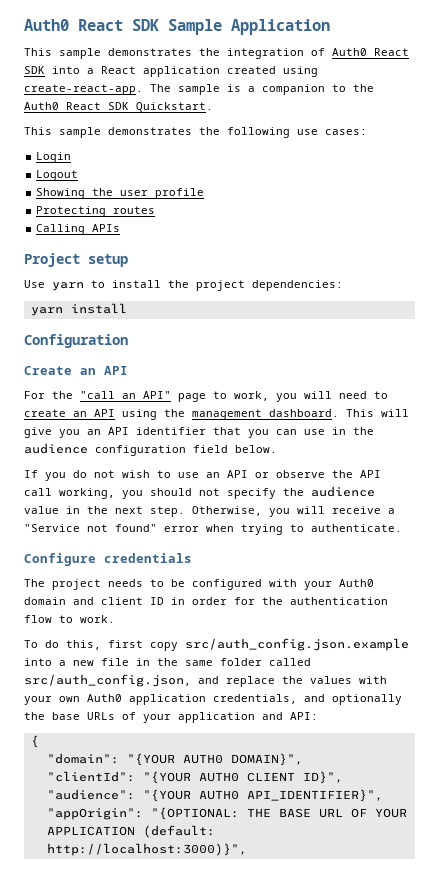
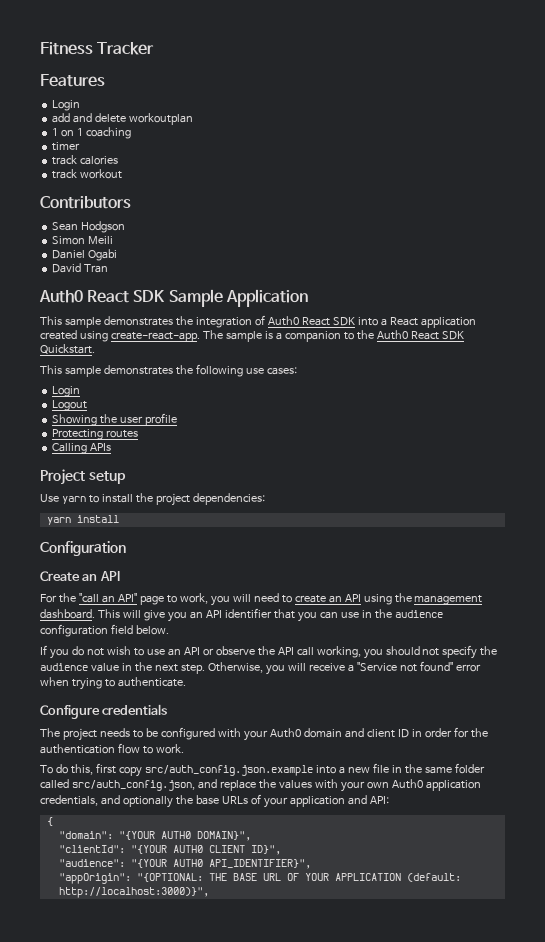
+ Fitness Tracker
+ Features
+ Login
+ add and delete workoutplan
+ 1 on 1 coaching
+ timer
+ track calories
+ track workout
+ Contributors
+ Sean Hodgson
+ Simon Meili
+ Daniel Ogabi
+ David Tran

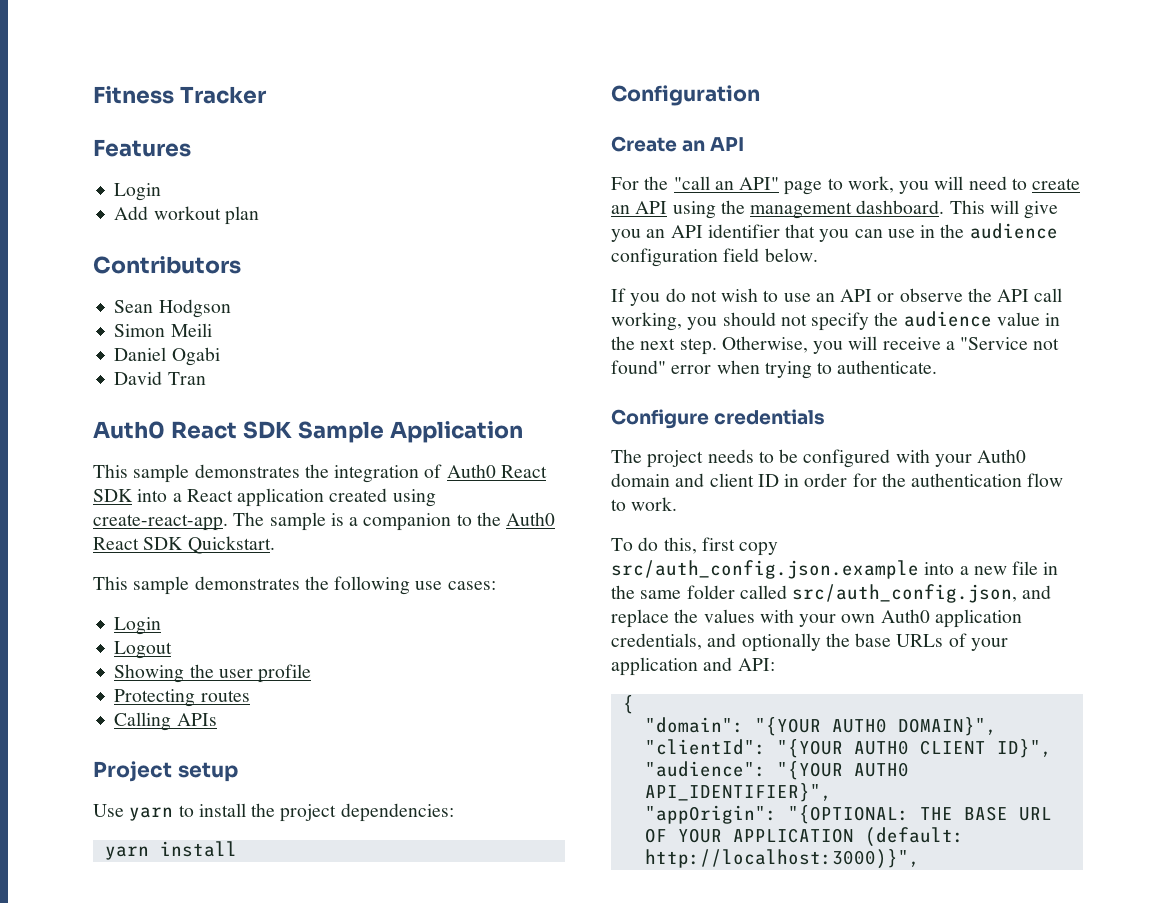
- add and delete workoutplan
- 1 on 1 coaching
- timer
- track calories
- track workout
+ Add workout plan

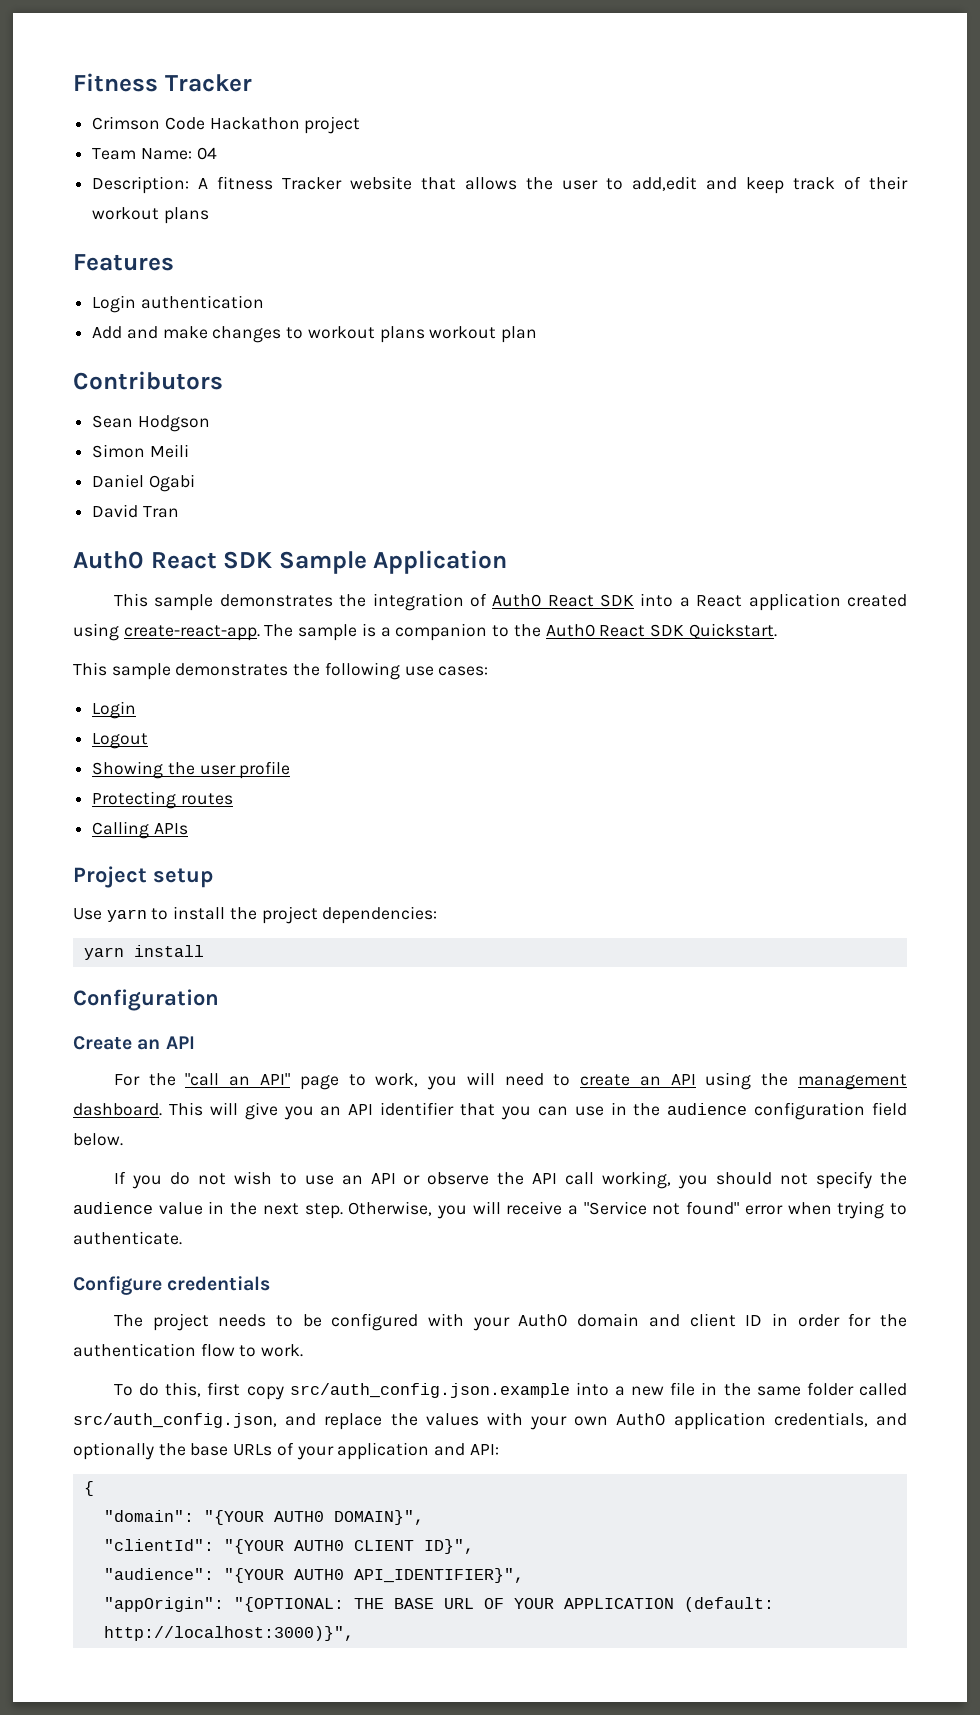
+ Crimson Code Hackathon project
+ Team Name: 04
+ Description: A fitness Tracker website that allows the user to add,edit and keep track of their workout plans
  Features
- Login
+ Login authentication
- Add workout plan
+ Add and make changes to workout plans workout plan

